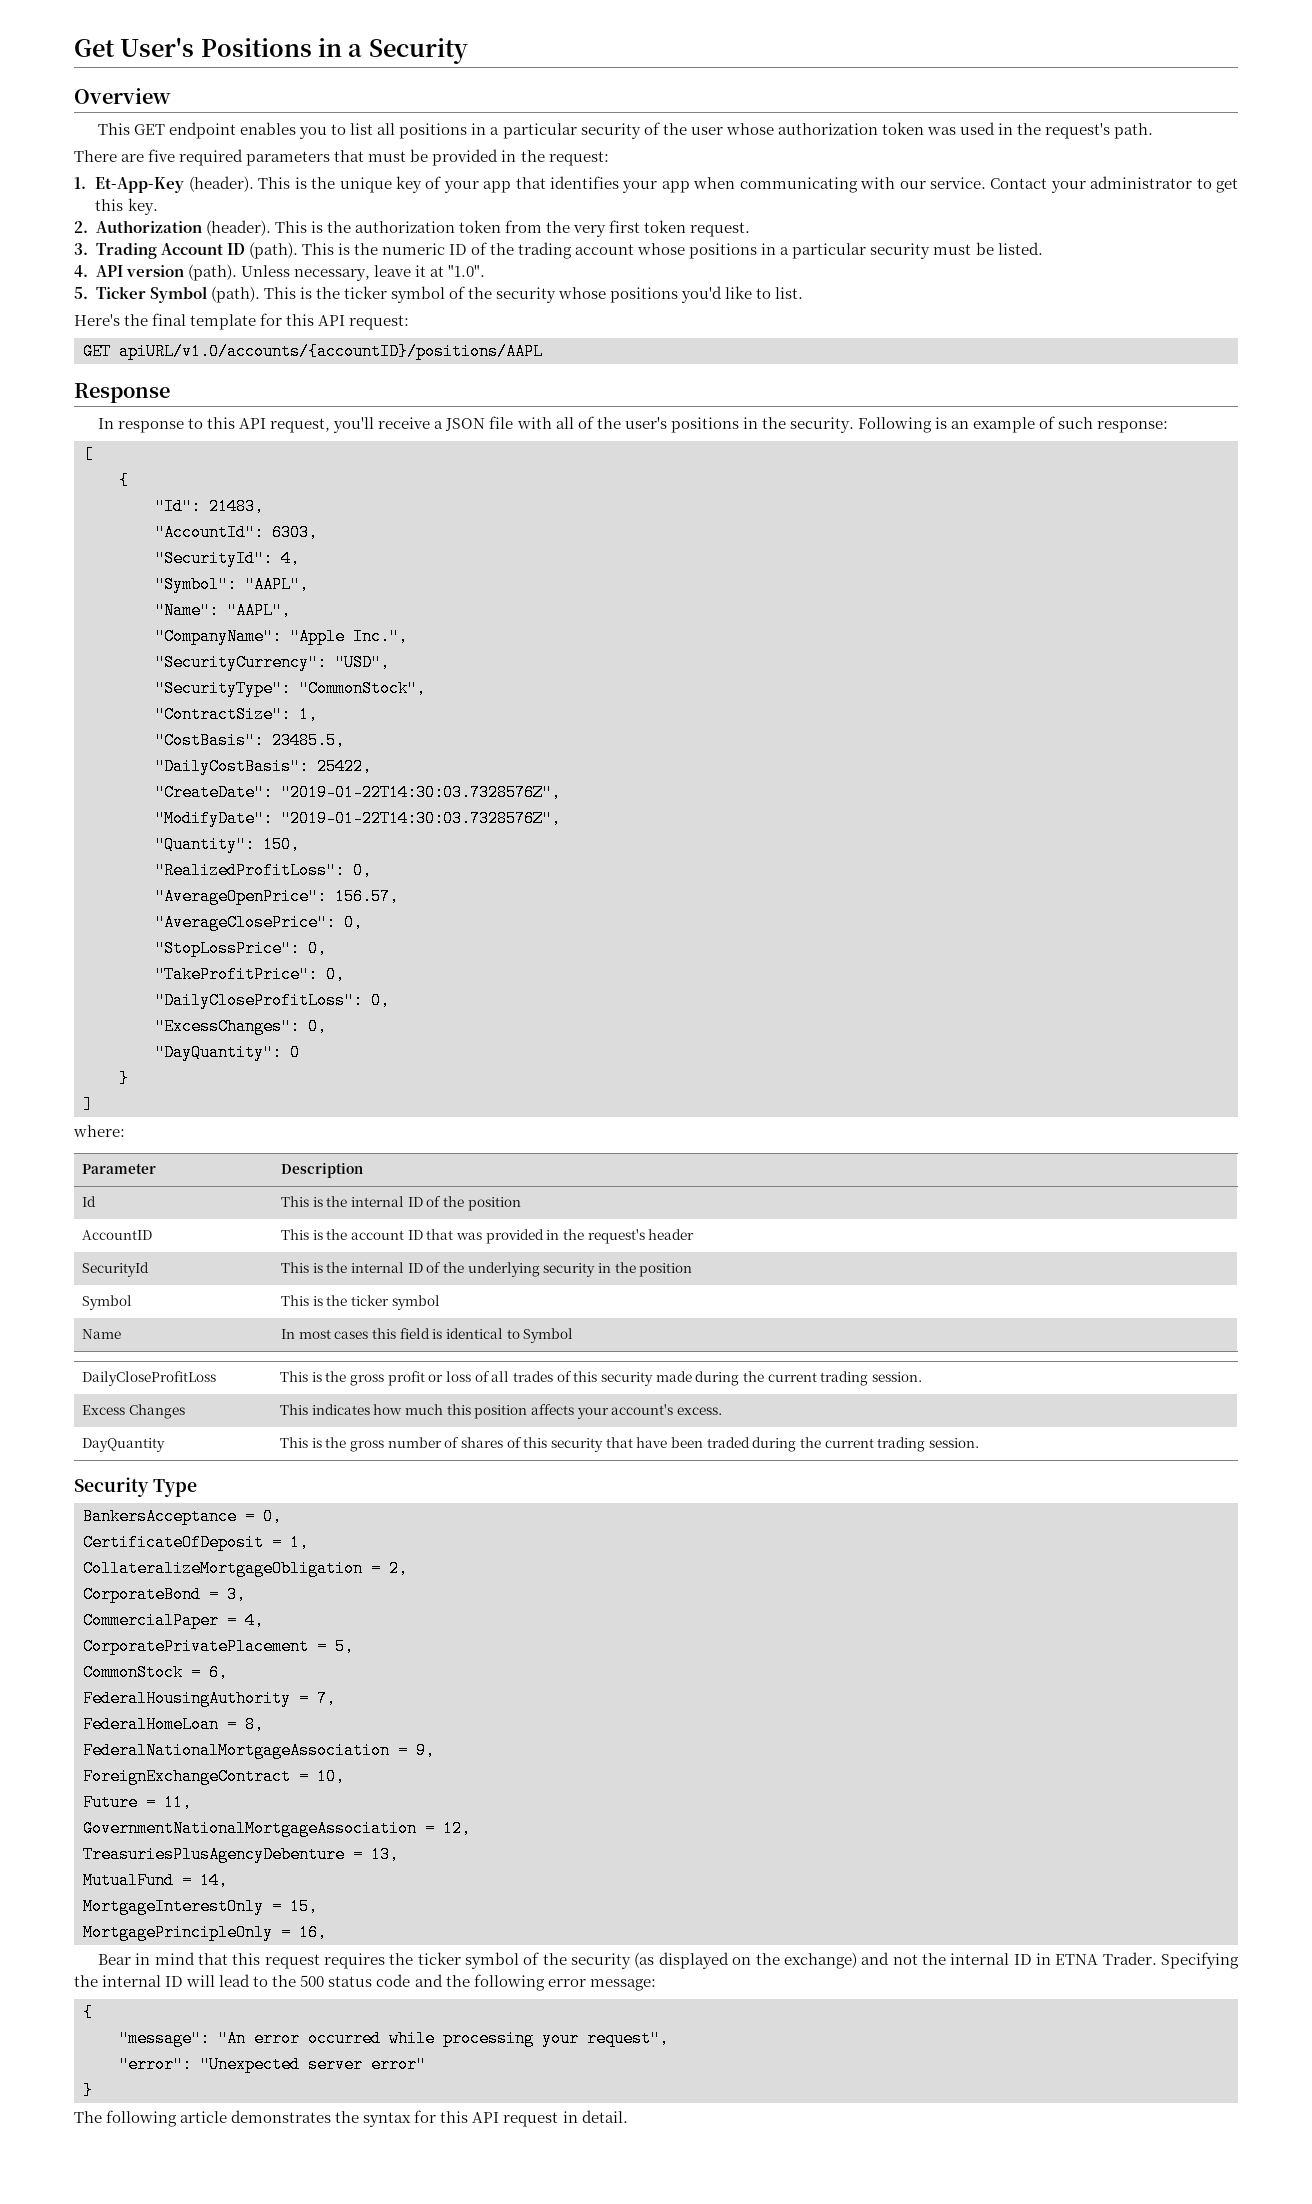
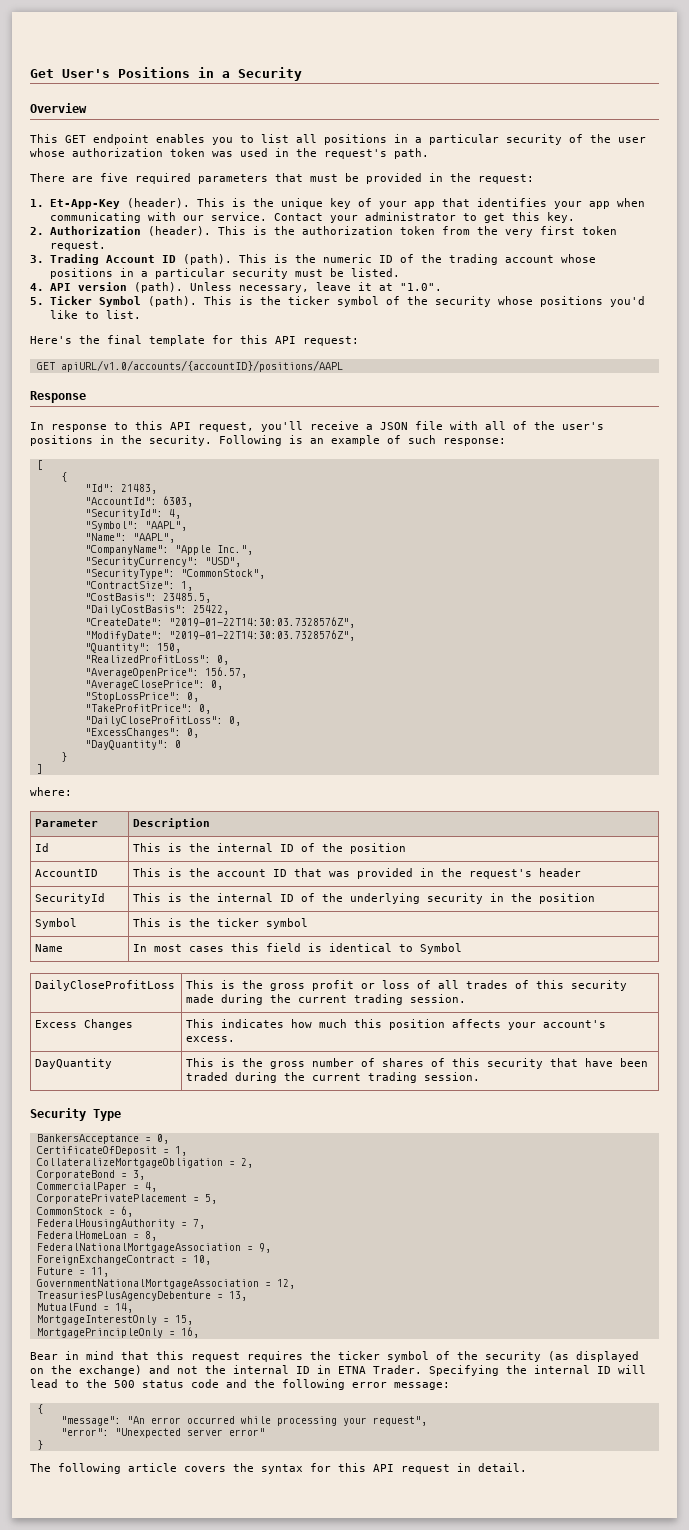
- The following article demonstrates the syntax for this API request in detail.
+ The following article covers the syntax for this API request in detail.

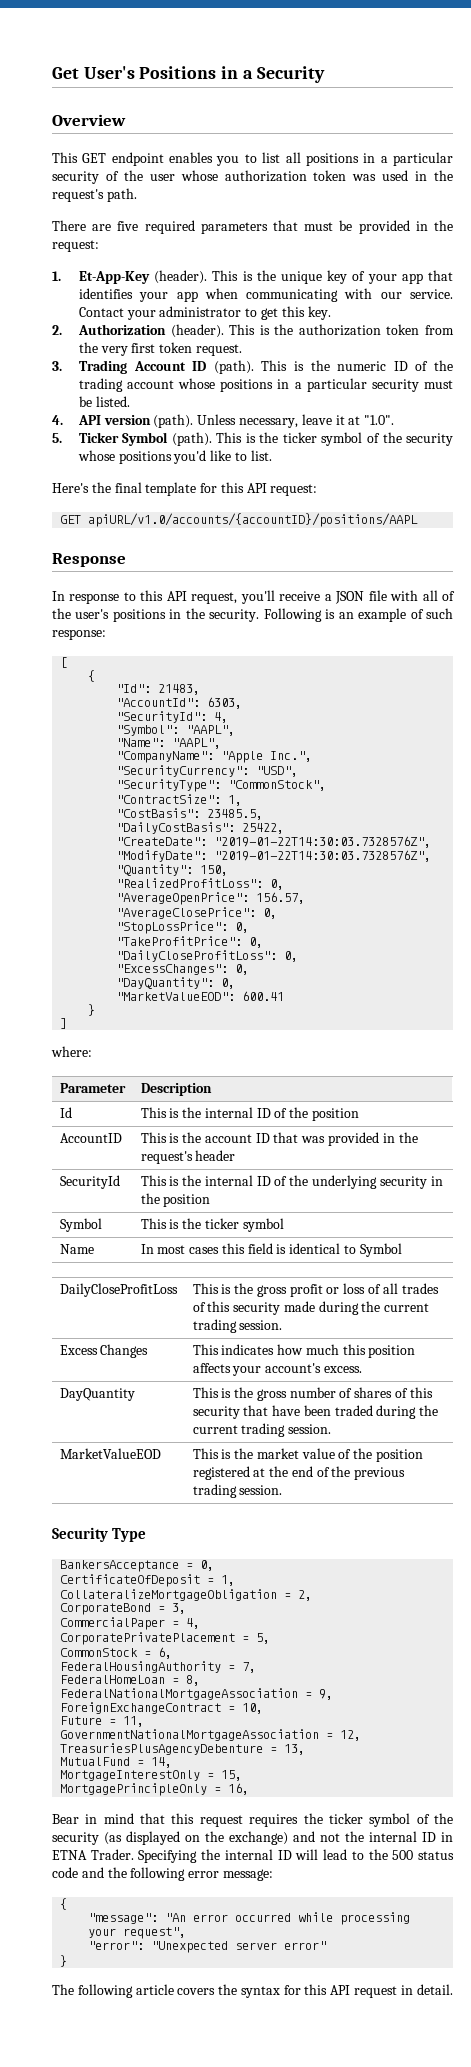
- "DayQuantity": 0
+ "DayQuantity": 0,
+ "MarketValueEOD": 600.41
+ MarketValueEOD | This is the market value of the position registered at the end of the previous trading session.

